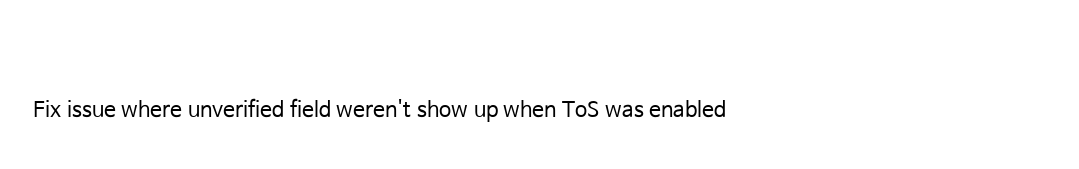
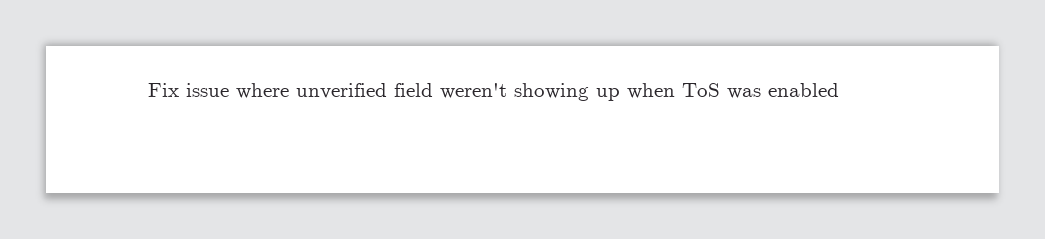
- Fix issue where unverified field weren't show up when ToS was enabled
+ Fix issue where unverified field weren't showing up when ToS was enabled

